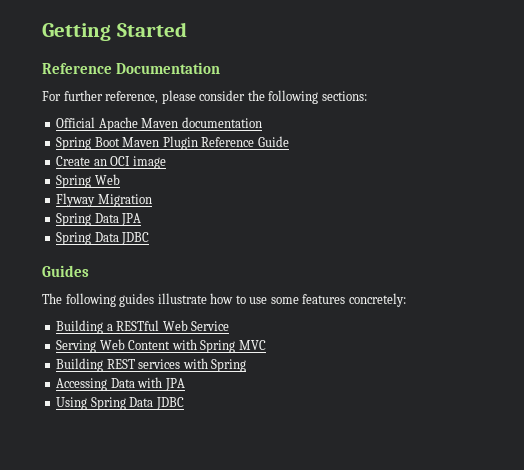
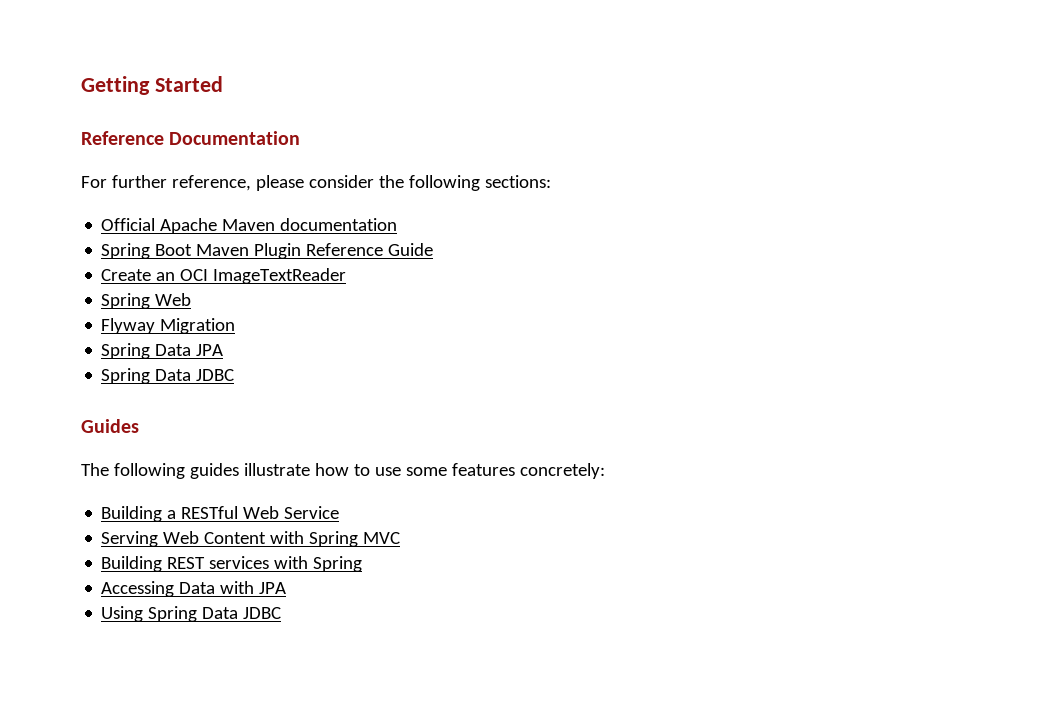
- Create an OCI image
+ Create an OCI ImageTextReader

